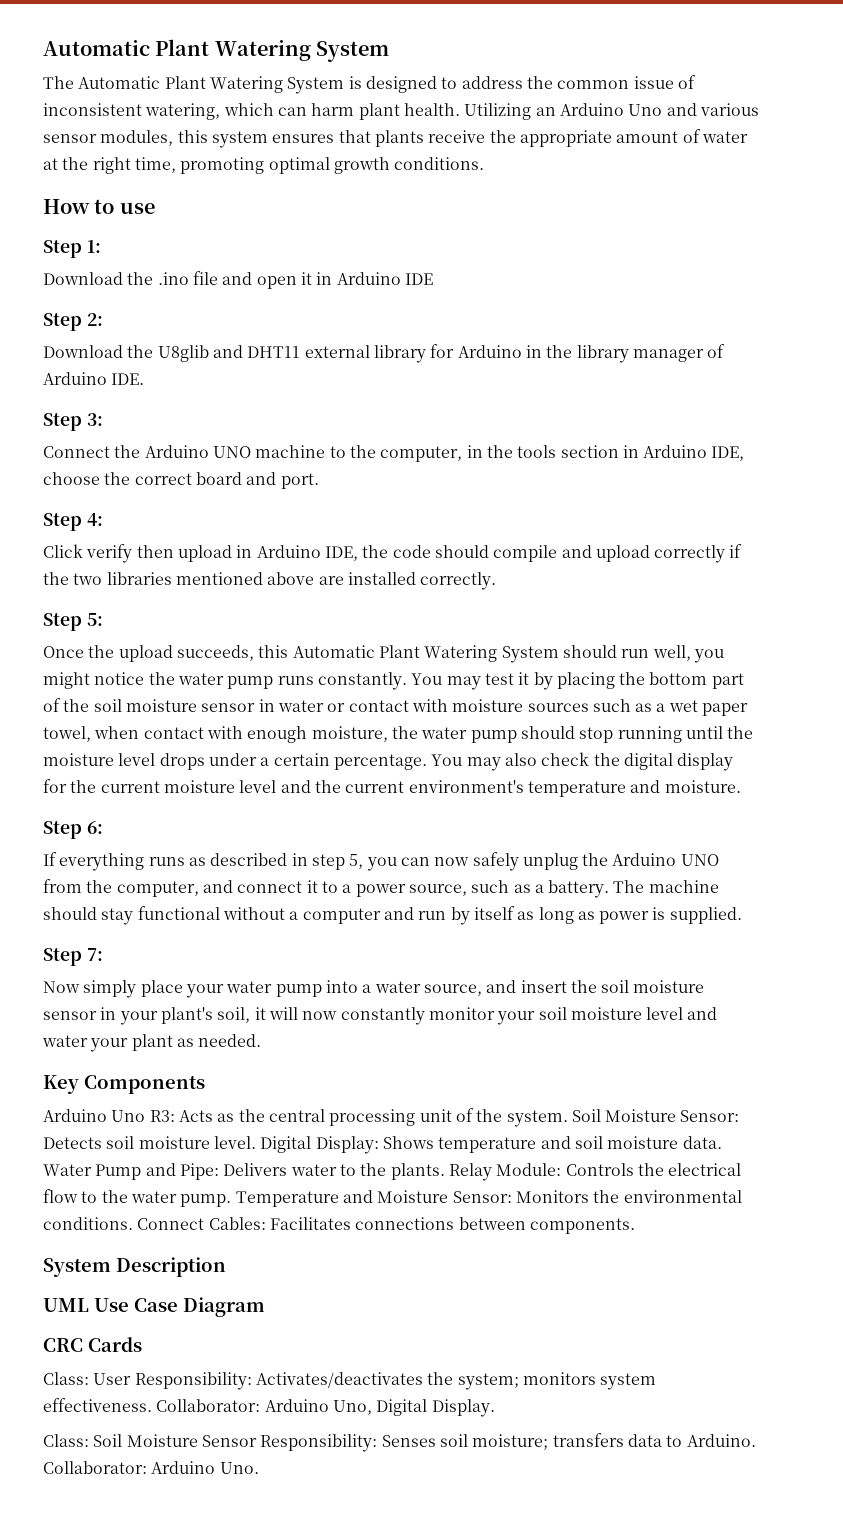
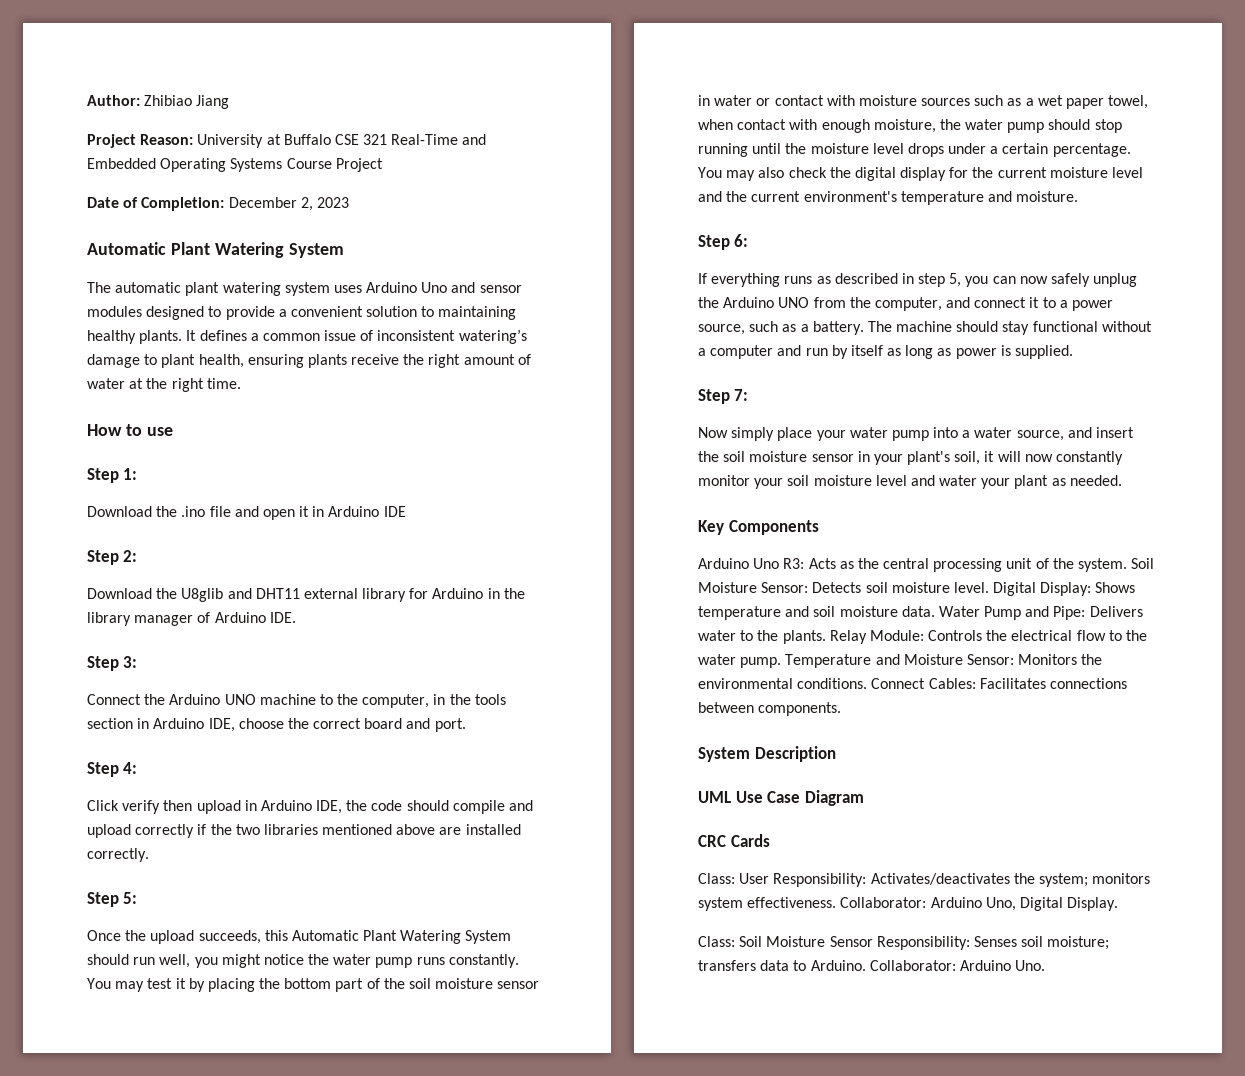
+ Author: Zhibiao Jiang
+ Project Reason: University at Buffalo CSE 321 Real-Time and Embedded Operating Systems Course Project
+ Date of Completion: December 2, 2023
- The Automatic Plant Watering System is designed to address the common issue of inconsistent watering, which can harm plant health. Utilizing an Arduino Uno and various sensor modules, this system ensures that plants receive the appropriate amount of water at the right time, promoting optimal growth conditions.
+ The automatic plant watering system uses Arduino Uno and sensor modules designed to provide a convenient solution to maintaining healthy plants. It defines a common issue of inconsistent watering’s damage to plant health, ensuring plants receive the right amount of water at the right time.

